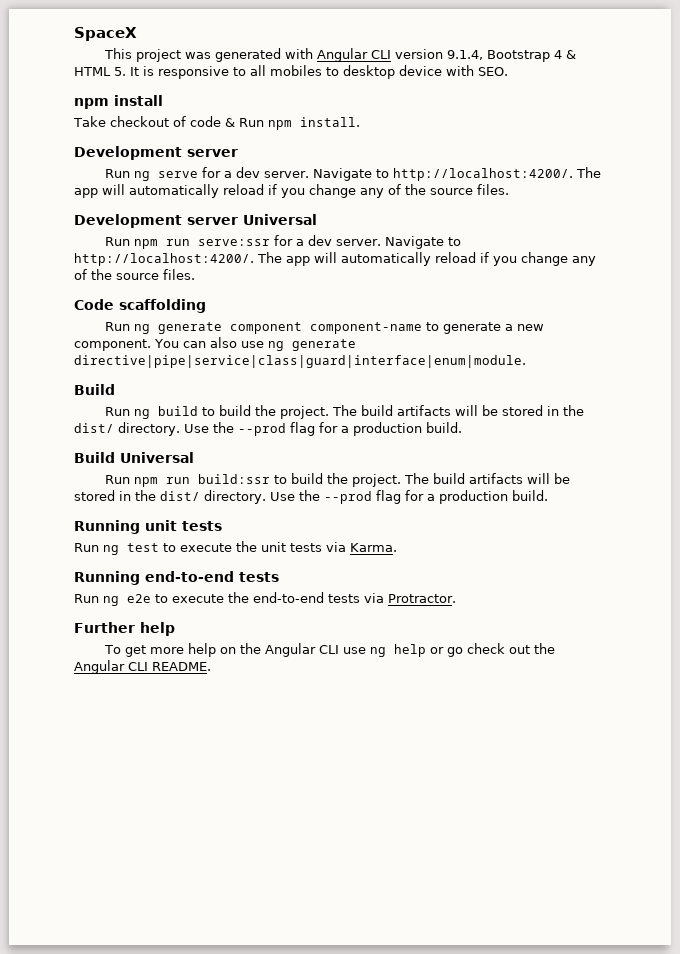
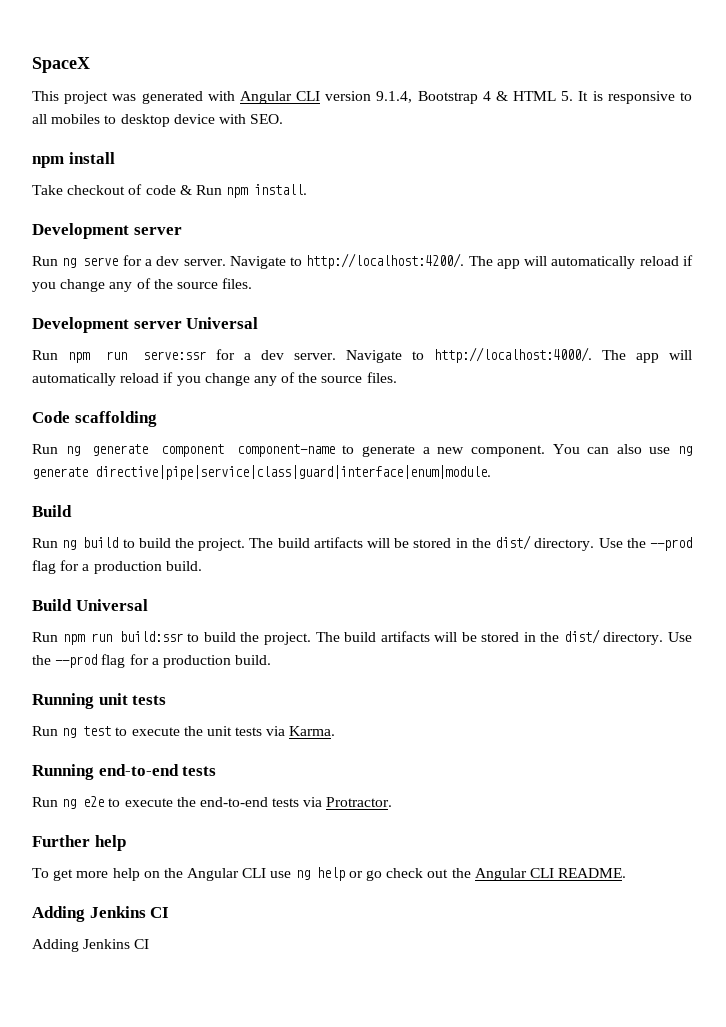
- Run npm run serve:ssr for a dev server. Navigate to http://localhost:4200/.
+ Run npm run serve:ssr for a dev server. Navigate to http://localhost:4000/.
  To get more help on the Angular CLI use ng help or go check out the Angular CLI README.
+ Adding Jenkins CI
+ Adding Jenkins CI

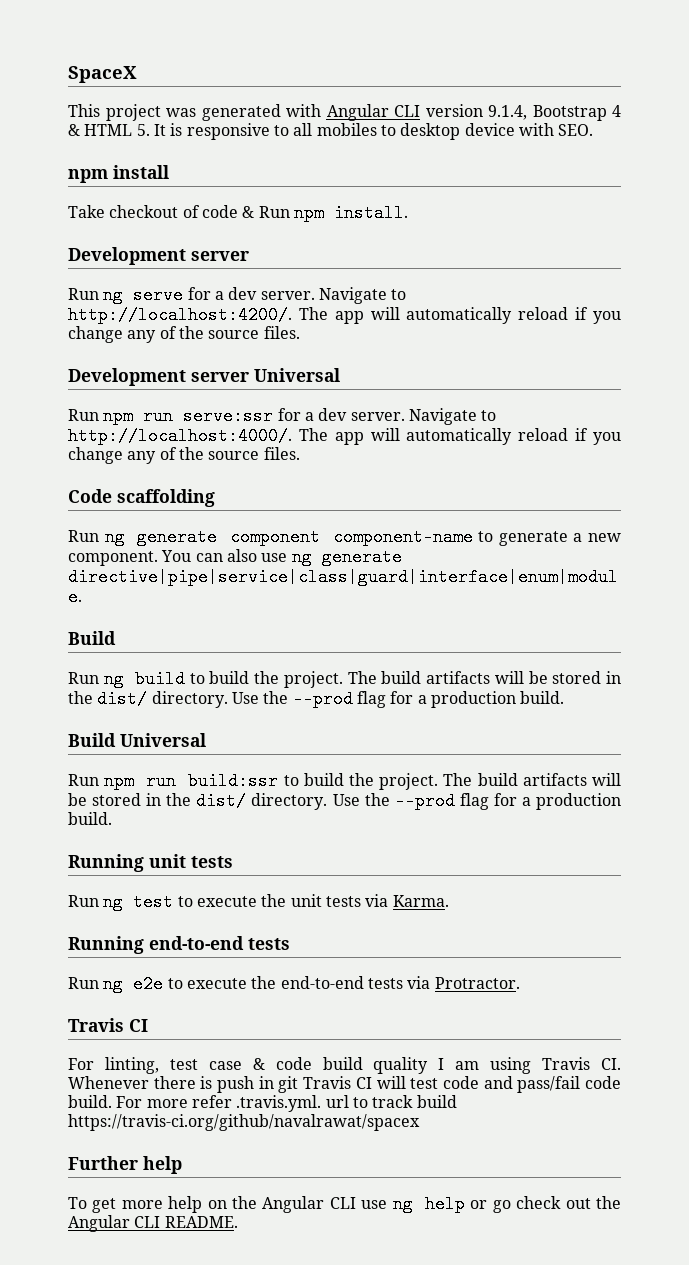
  Run ng e2e to execute the end-to-end tests via Protractor.
+ Travis CI
+ For linting, test case & code build quality I am using Travis CI. Whenever there is push in git Travis CI will test code and pass/fail code build. For more refer .travis.yml. url to track build https://travis-ci.org/github/navalrawat/spacex
  To get more help on the Angular CLI use ng help or go check out the Angular CLI README.
- Adding Jenkins CI
- Adding Jenkins CI

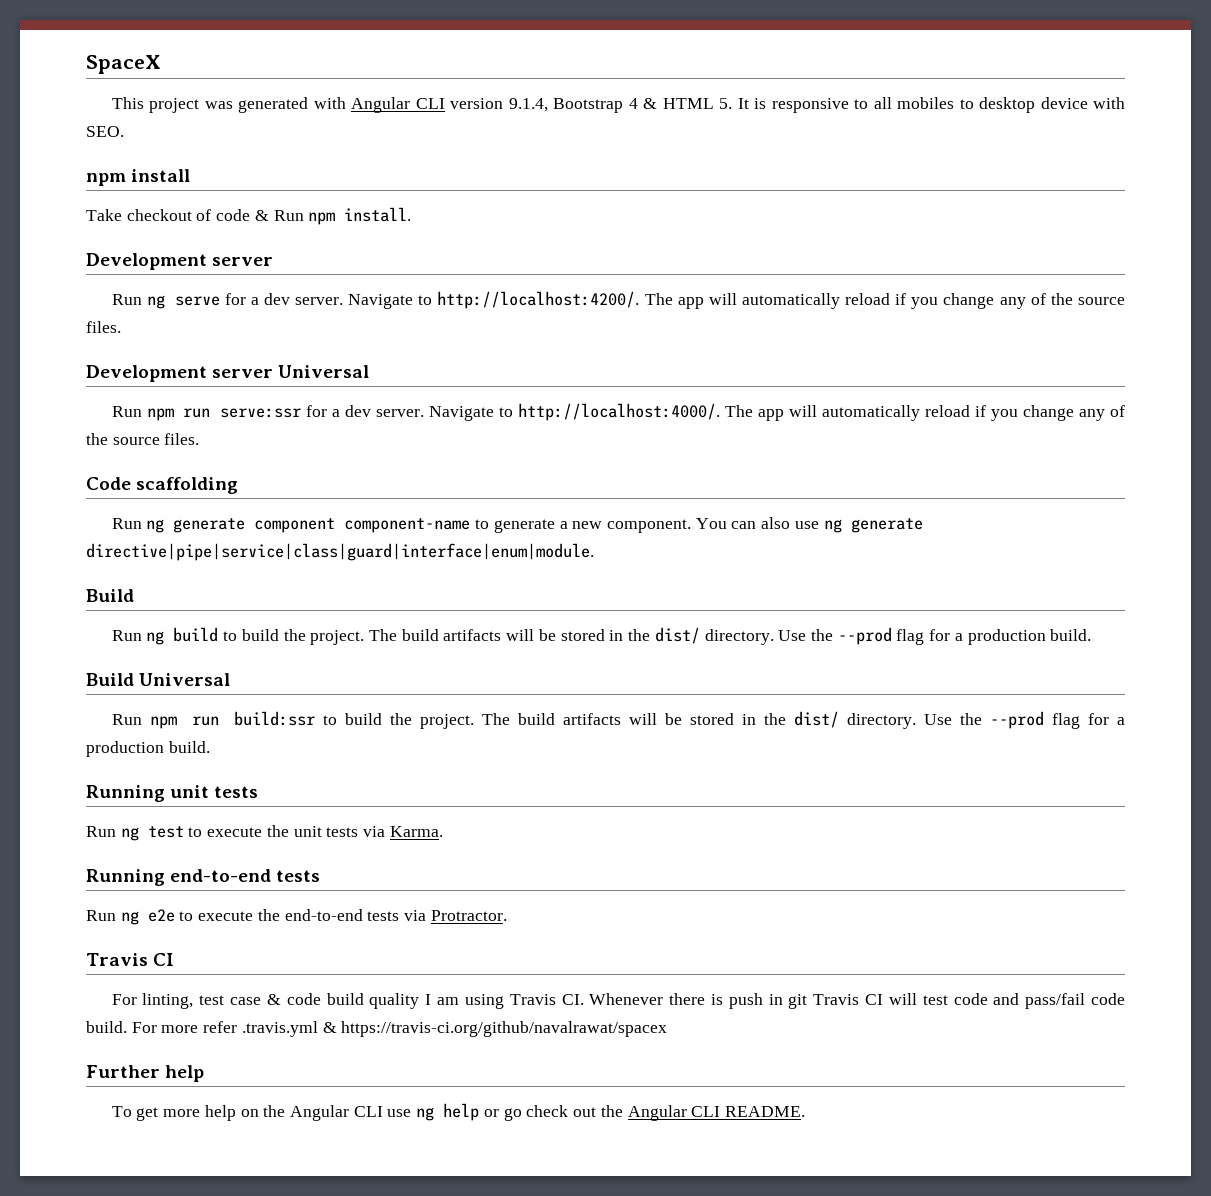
- For more refer .travis.yml. url to track build https://travis-ci.org/github/navalrawat/spacex
+ For more refer .travis.yml & https://travis-ci.org/github/navalrawat/spacex

